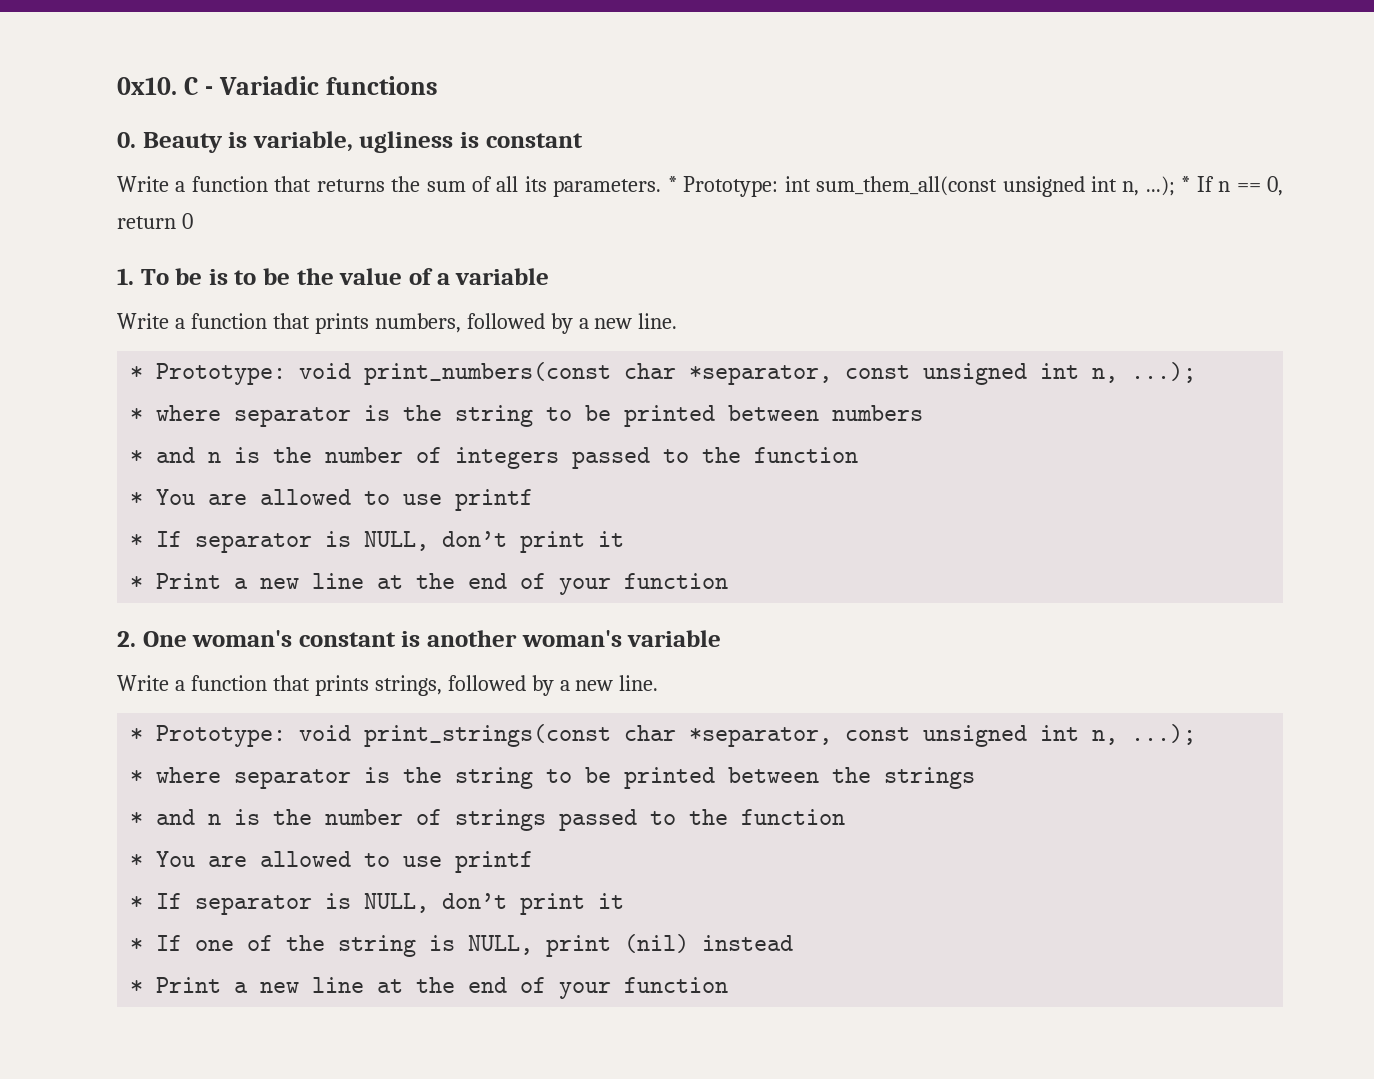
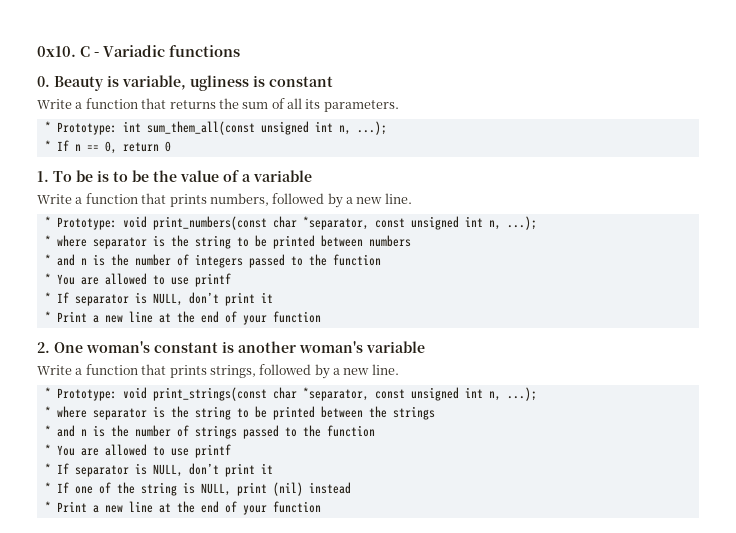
- Write a function that returns the sum of all its parameters. * Prototype: int sum_them_all(const unsigned int n, ...); * If n == 0, return 0
+ Write a function that returns the sum of all its parameters.
+ * Prototype: int sum_them_all(const unsigned int n, ...);
+ * If n == 0, return 0

